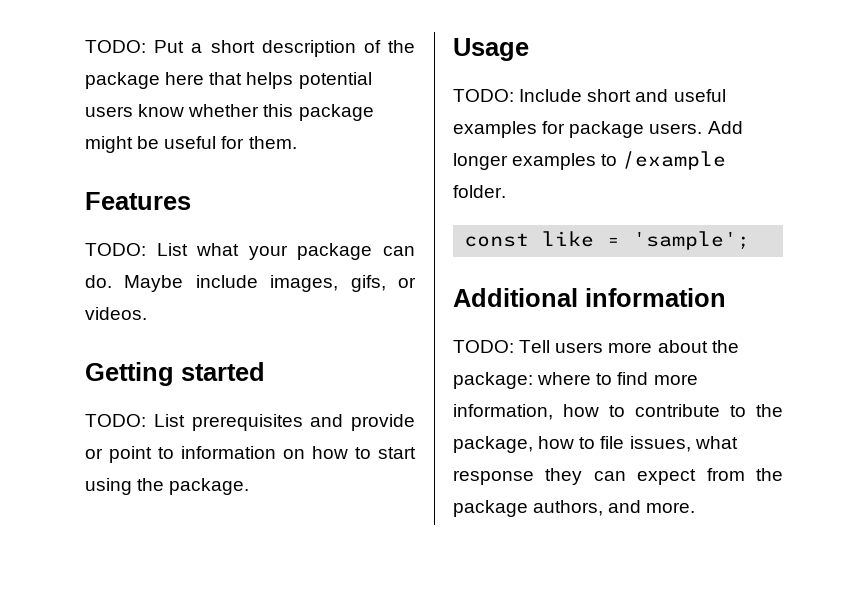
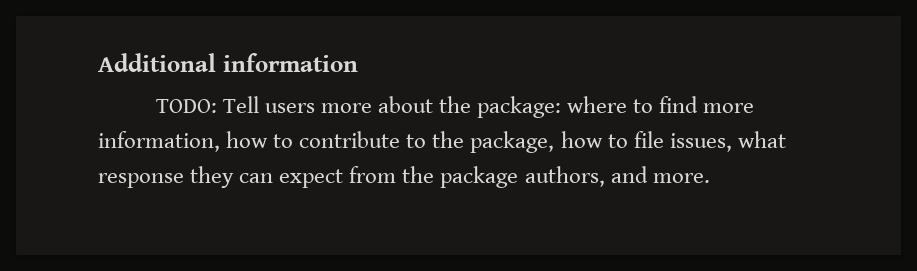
- TODO: Put a short description of the package here that helps potential users know whether this package might be useful for them.
- Features
- TODO: List what your package can do. Maybe include images, gifs, or videos.
- Getting started
- TODO: List prerequisites and provide or point to information on how to start using the package.
- Usage
- TODO: Include short and useful examples for package users. Add longer examples to /example folder.
- const like = 'sample';

